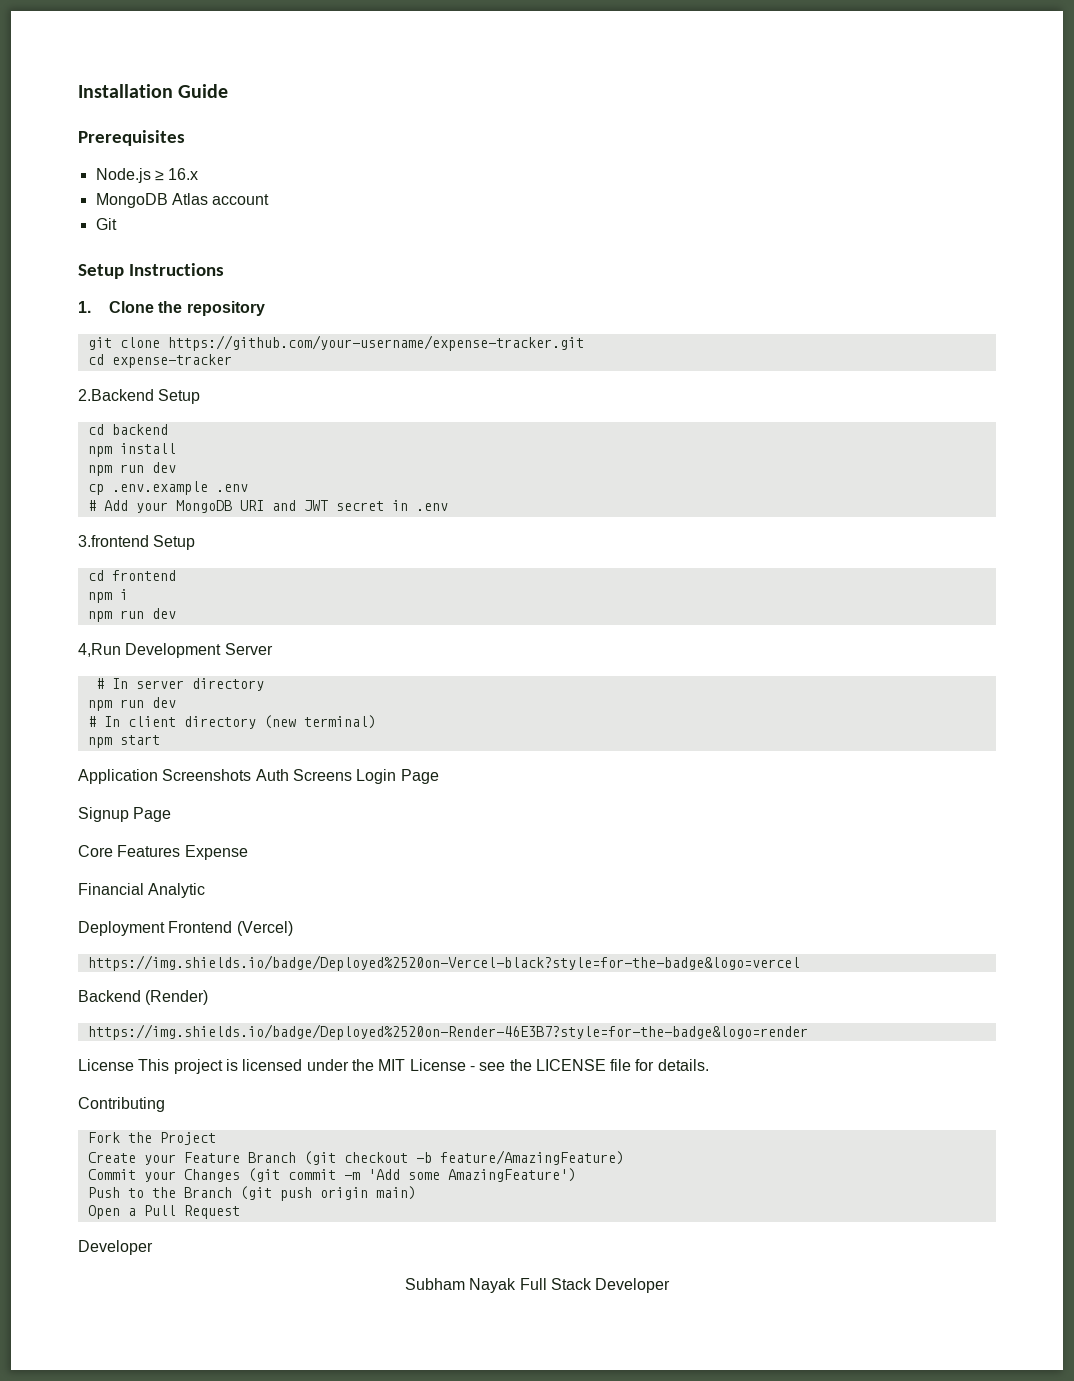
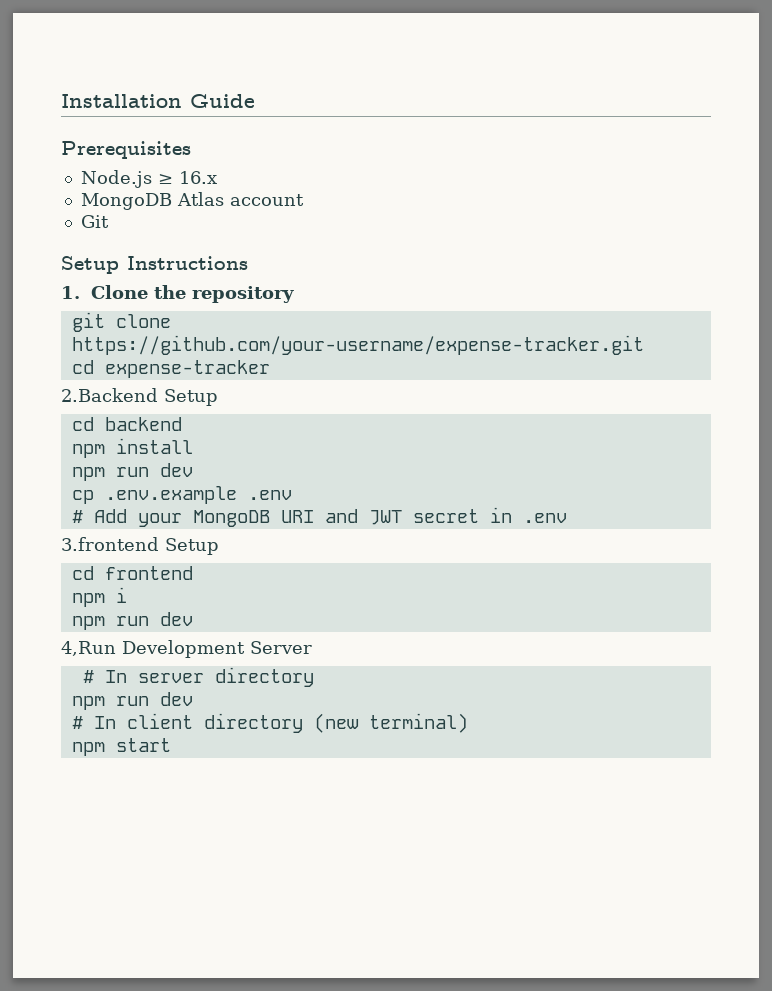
- Application Screenshots Auth Screens Login Page
- Signup Page
- Core Features Expense
- Financial Analytic
- Deployment Frontend (Vercel)
- https://img.shields.io/badge/Deployed%2520on-Vercel-black?style=for-the-badge&logo=vercel
- Backend (Render)
- https://img.shields.io/badge/Deployed%2520on-Render-46E3B7?style=for-the-badge&logo=render
- License This project is licensed under the MIT License - see the LICENSE file for details.
- Contributing
- Fork the Project
- Create your Feature Branch (git checkout -b feature/AmazingFeature)
- Commit your Changes (git commit -m 'Add some AmazingFeature')
- Push to the Branch (git push origin main)
- Open a Pull Request
- Developer
- Subham Nayak Full Stack Developer

